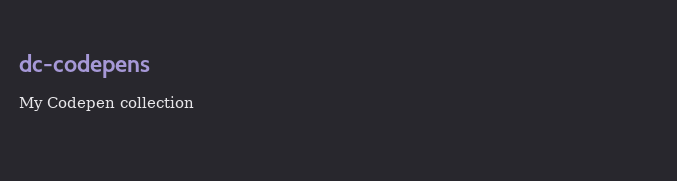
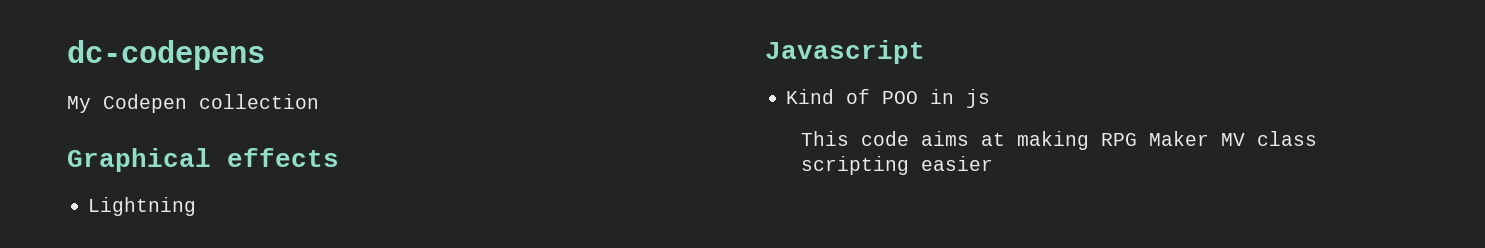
+ Graphical effects
+ Lightning
+ Javascript
+ Kind of POO in js
+ This code aims at making RPG Maker MV class scripting easier

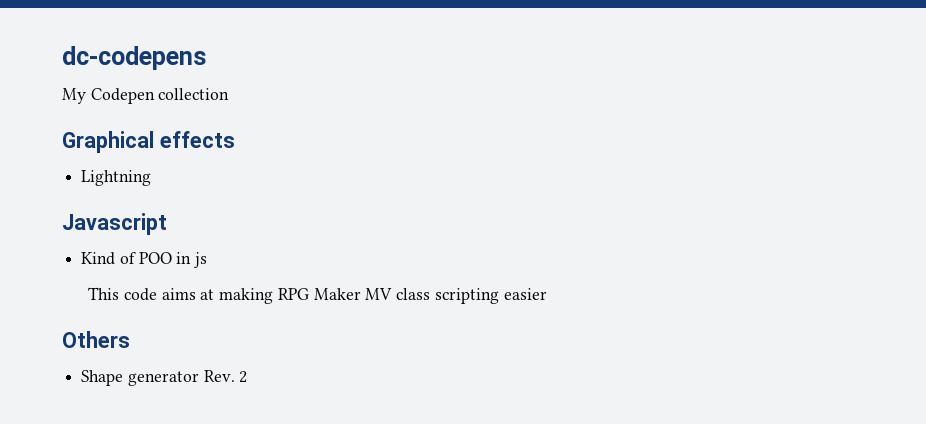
+ Others
+ Shape generator Rev. 2

